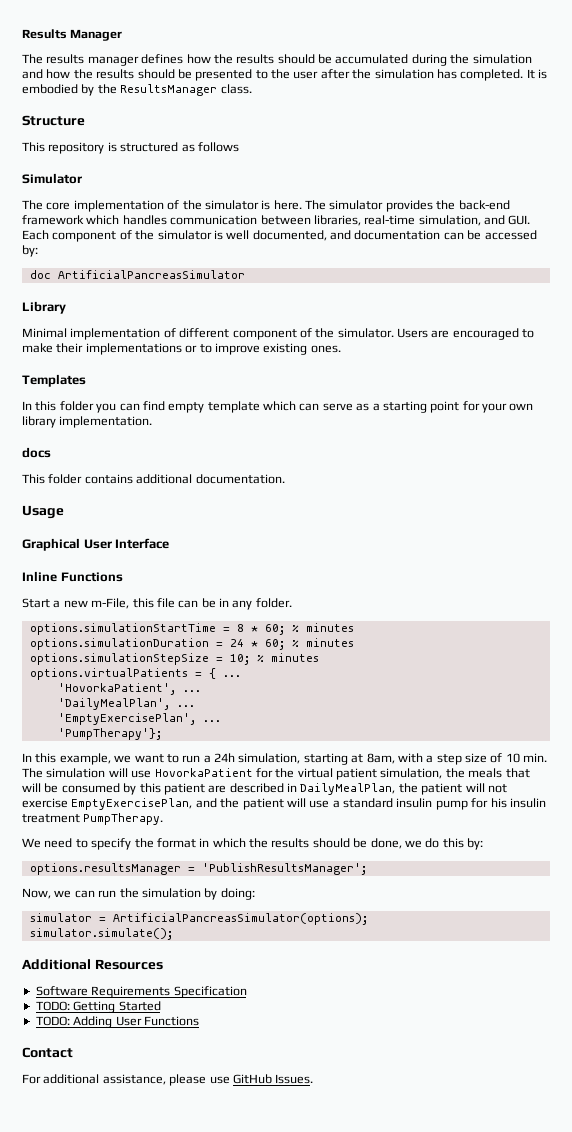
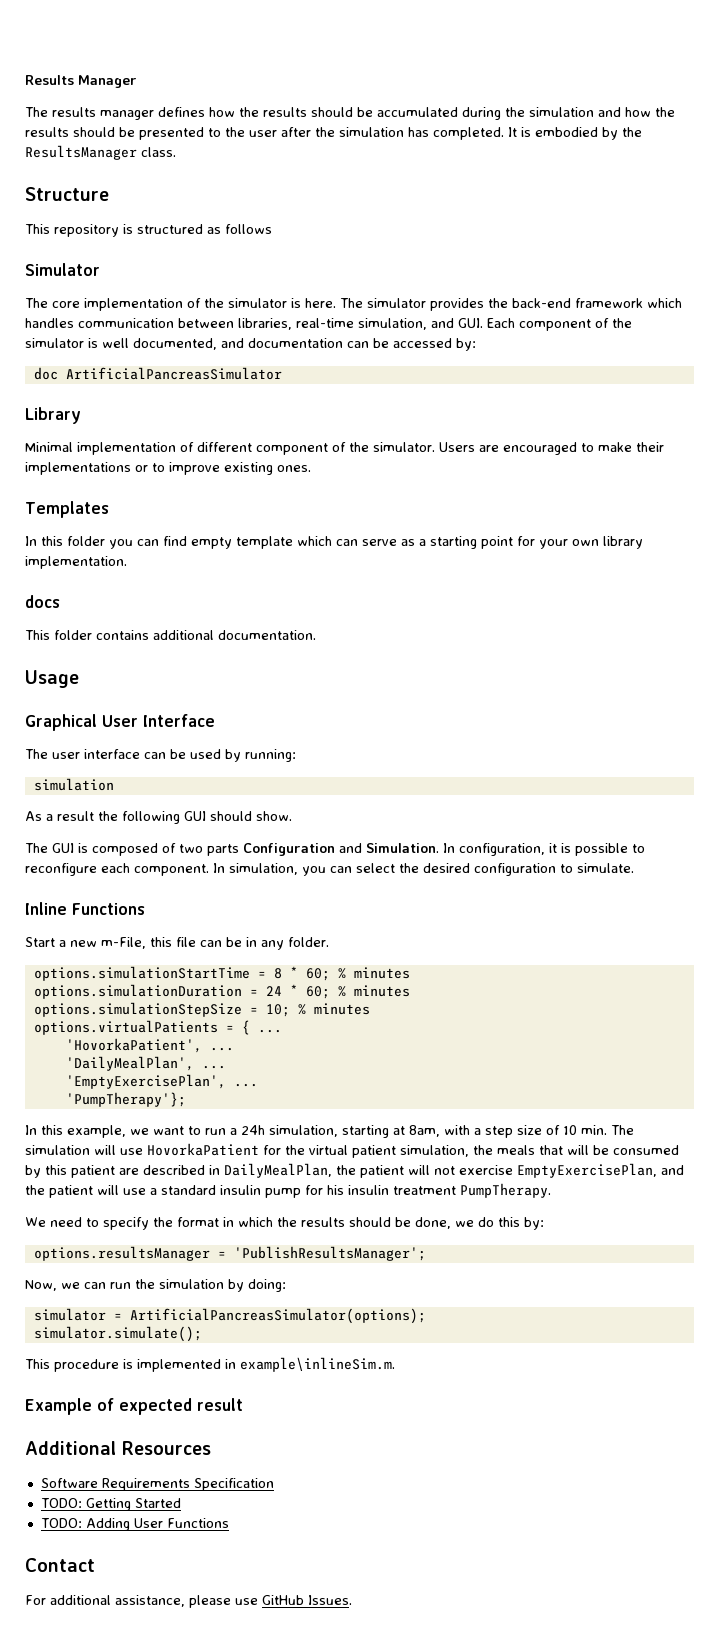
+ The user interface can be used by running:
+ simulation
+ As a result the following GUI should show.
+ The GUI is composed of two parts Configuration and Simulation. In configuration, it is possible to reconfigure each component. In simulation, you can select the desired configuration to simulate.
+ This procedure is implemented in example\inlineSim.m.
+ Example of expected result

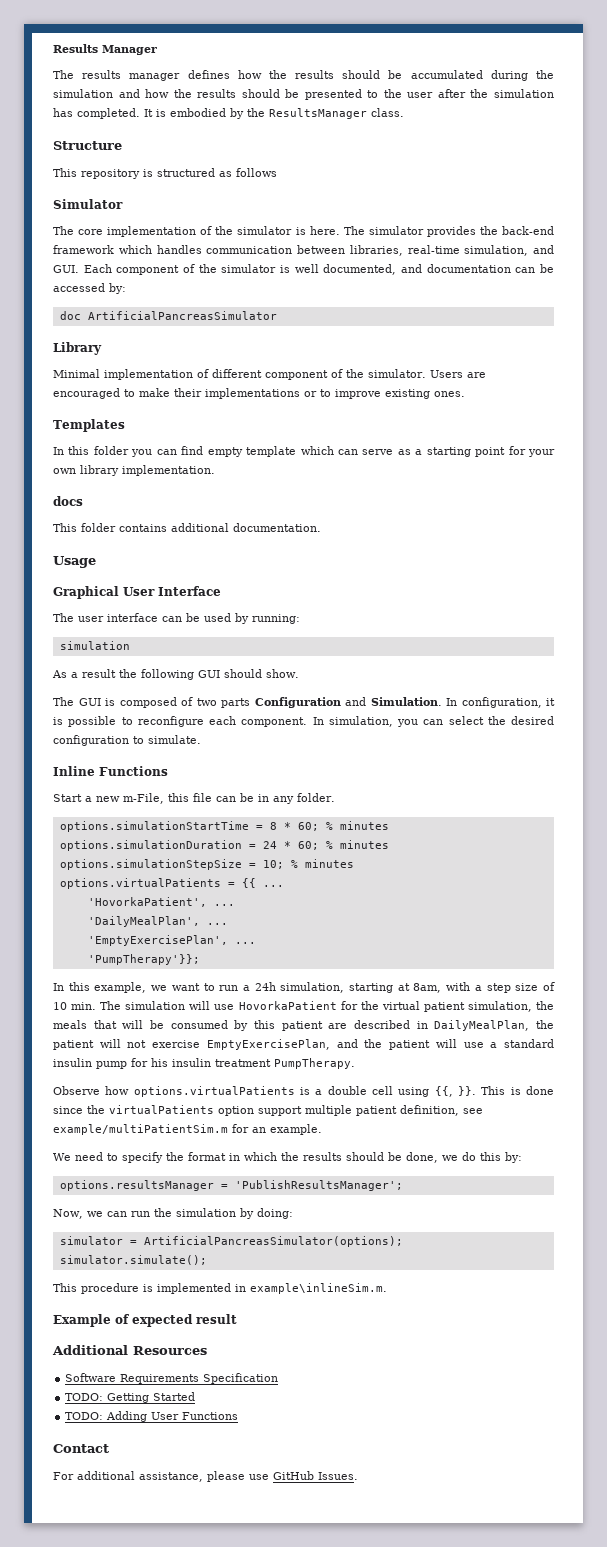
- options.virtualPatients = { ...
+ options.virtualPatients = {{ ...
- 'PumpTherapy'};
+ 'PumpTherapy'}};
+ Observe how options.virtualPatients is a double cell using {{, }}. This is done since the virtualPatients option support multiple patient definition, see example/multiPatientSim.m for an example.

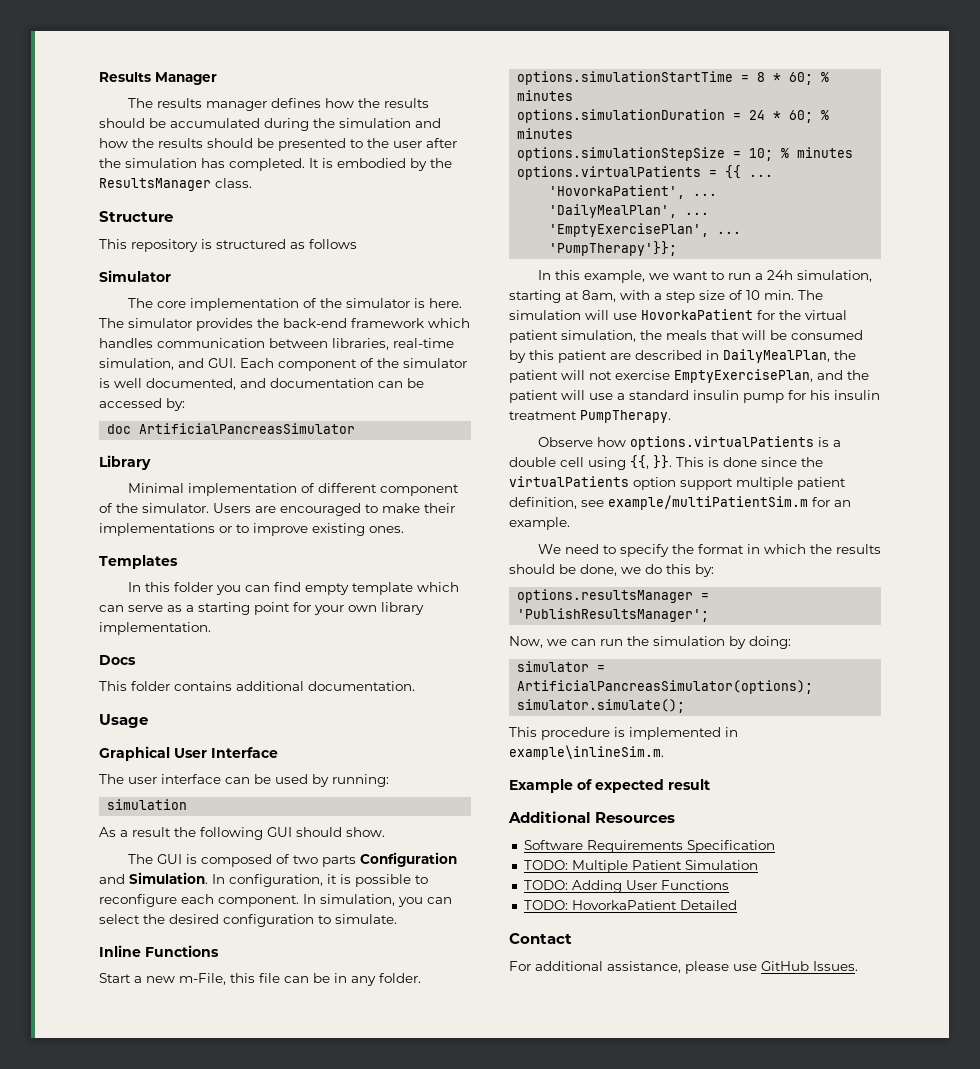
- docs
+ Docs
- TODO: Getting Started
+ TODO: Multiple Patient Simulation
+ TODO: HovorkaPatient Detailed

